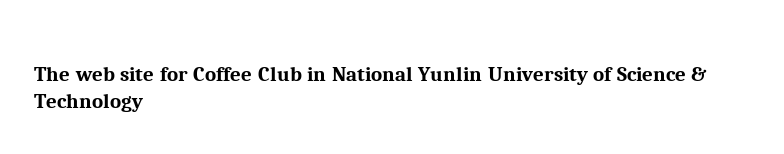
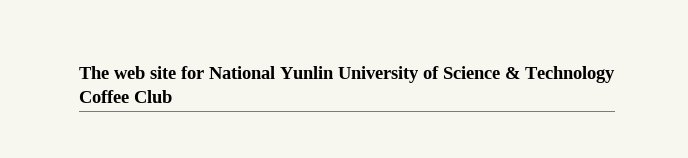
- The web site for Coffee Club in National Yunlin University of Science & Technology
+ The web site for National Yunlin University of Science & Technology Coffee Club

